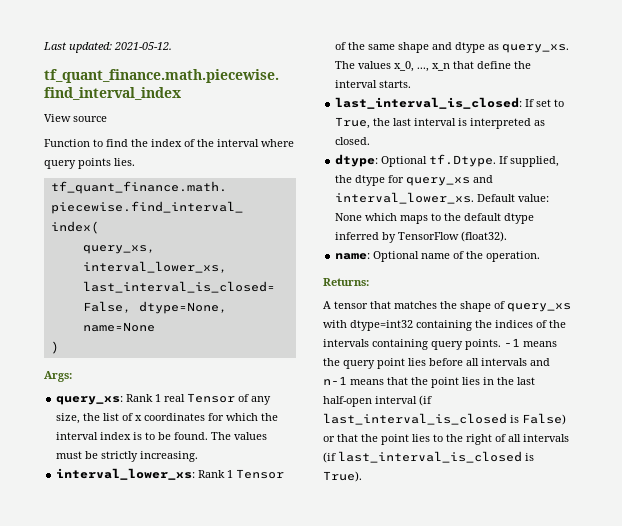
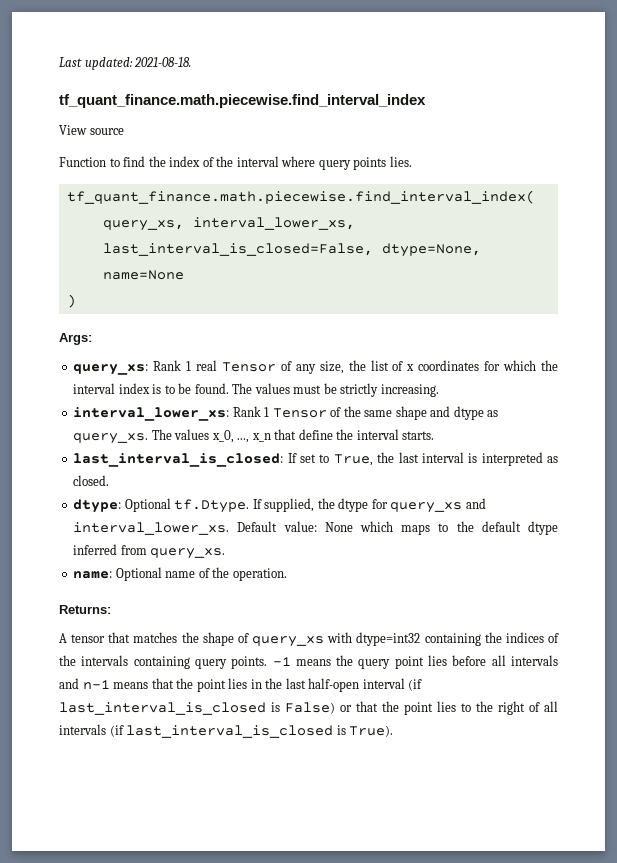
- Last updated: 2021-05-12.
+ Last updated: 2021-08-18.
- Default value: None which maps to the default dtype inferred by TensorFlow (float32).
+ Default value: None which maps to the default dtype inferred from query_xs.

